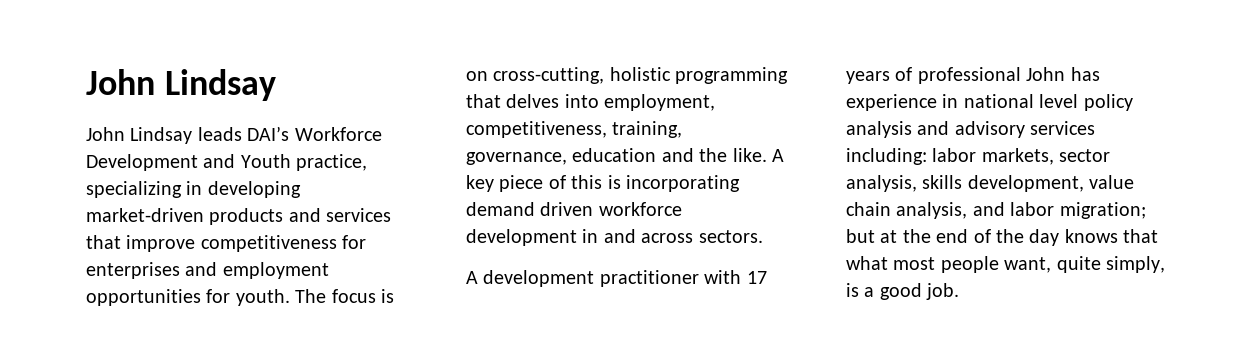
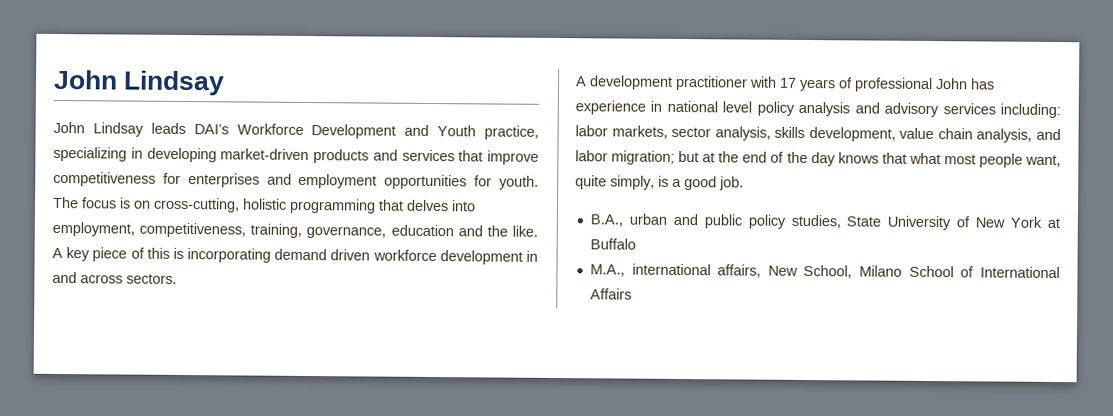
+ B.A., urban and public policy studies, State University of New York at Buffalo
+ M.A., international affairs, New School, Milano School of International Affairs

